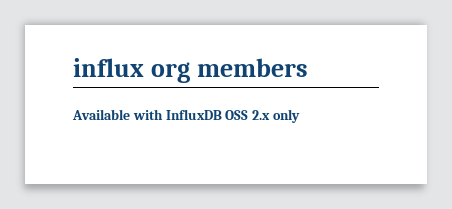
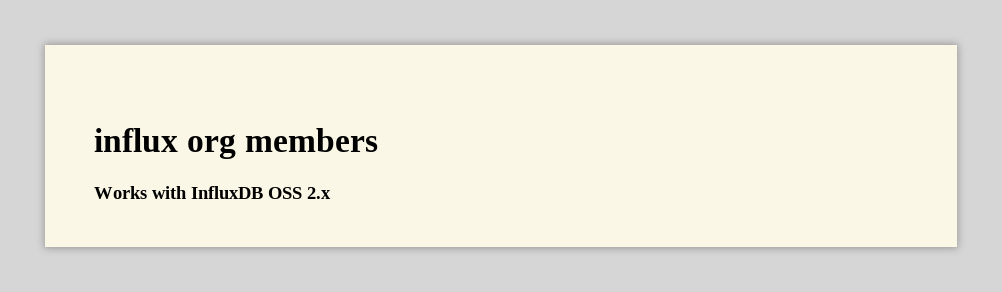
- Available with InfluxDB OSS 2.x only
+ Works with InfluxDB OSS 2.x

